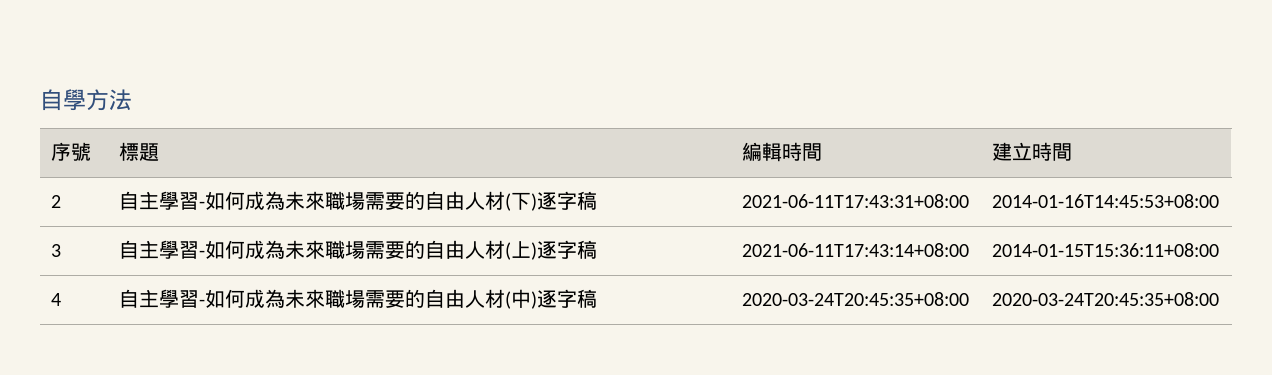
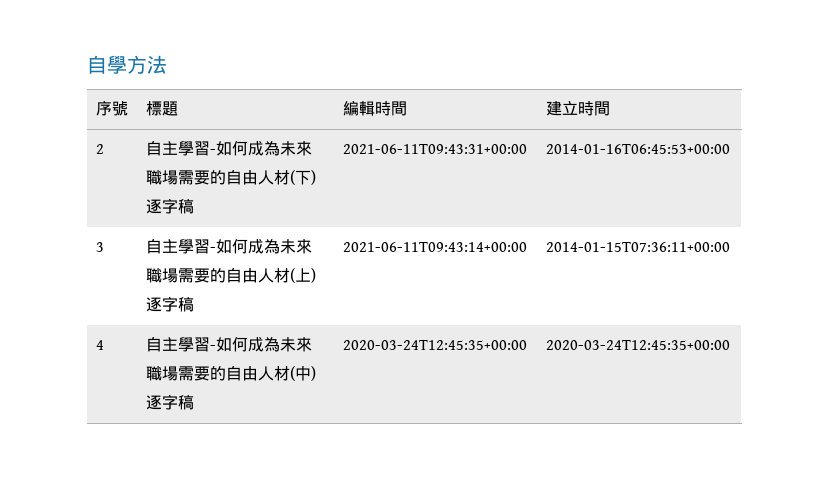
- 2 | 自主學習-如何成為未來職場需要的自由人材(下)逐字稿 | 2021-06-11T17:43:31+08:00 | 2014-01-16T14:45:53+08:00
+ 2 | 自主學習-如何成為未來職場需要的自由人材(下)逐字稿 | 2021-06-11T09:43:31+00:00 | 2014-01-16T06:45:53+00:00
- 3 | 自主學習-如何成為未來職場需要的自由人材(上)逐字稿 | 2021-06-11T17:43:14+08:00 | 2014-01-15T15:36:11+08:00
+ 3 | 自主學習-如何成為未來職場需要的自由人材(上)逐字稿 | 2021-06-11T09:43:14+00:00 | 2014-01-15T07:36:11+00:00
- 4 | 自主學習-如何成為未來職場需要的自由人材(中)逐字稿 | 2020-03-24T20:45:35+08:00 | 2020-03-24T20:45:35+08:00
+ 4 | 自主學習-如何成為未來職場需要的自由人材(中)逐字稿 | 2020-03-24T12:45:35+00:00 | 2020-03-24T12:45:35+00:00

